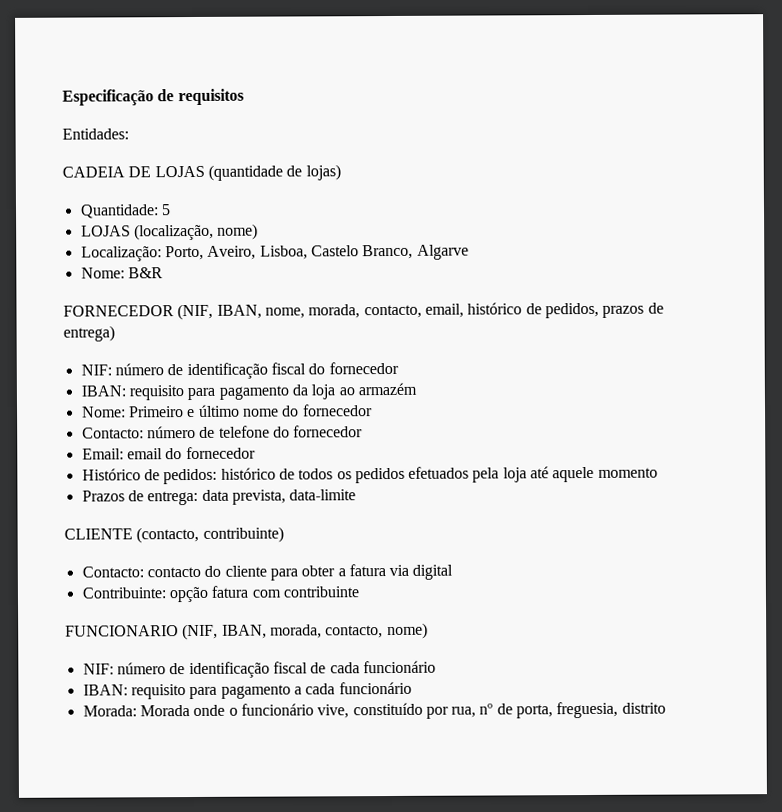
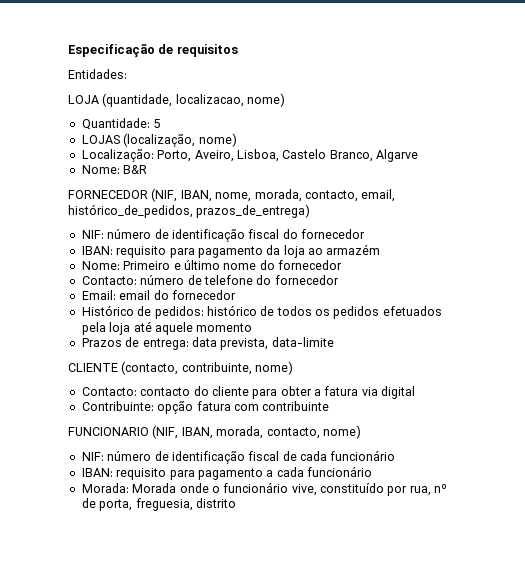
- CADEIA DE LOJAS (quantidade de lojas)
+ LOJA (quantidade, localizacao, nome)
- FORNECEDOR (NIF, IBAN, nome, morada, contacto, email, histórico de pedidos, prazos de entrega)
+ FORNECEDOR (NIF, IBAN, nome, morada, contacto, email, histórico_de_pedidos, prazos_de_entrega)
- CLIENTE (contacto, contribuinte)
+ CLIENTE (contacto, contribuinte, nome)

